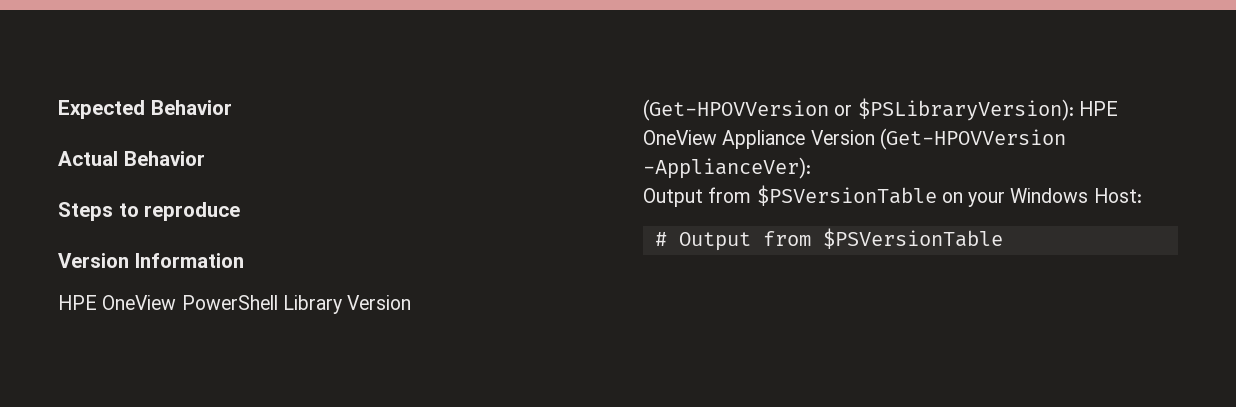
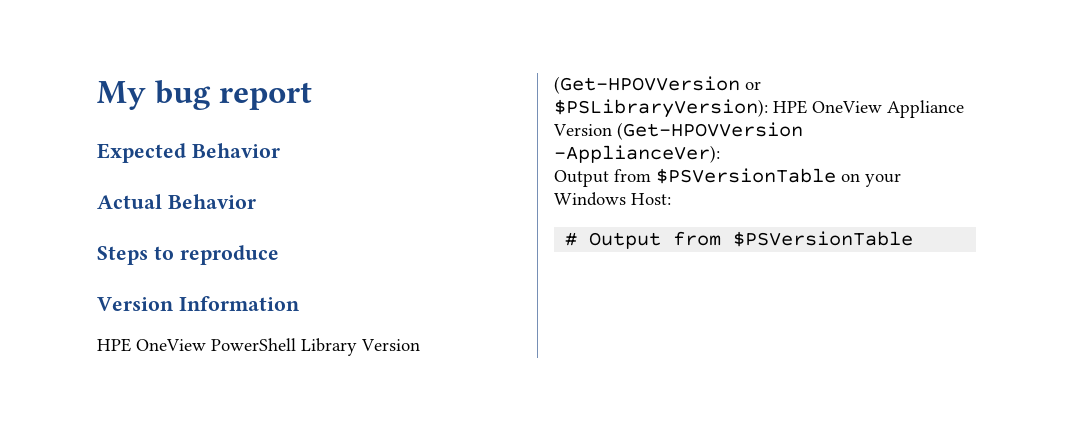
+ My bug report

